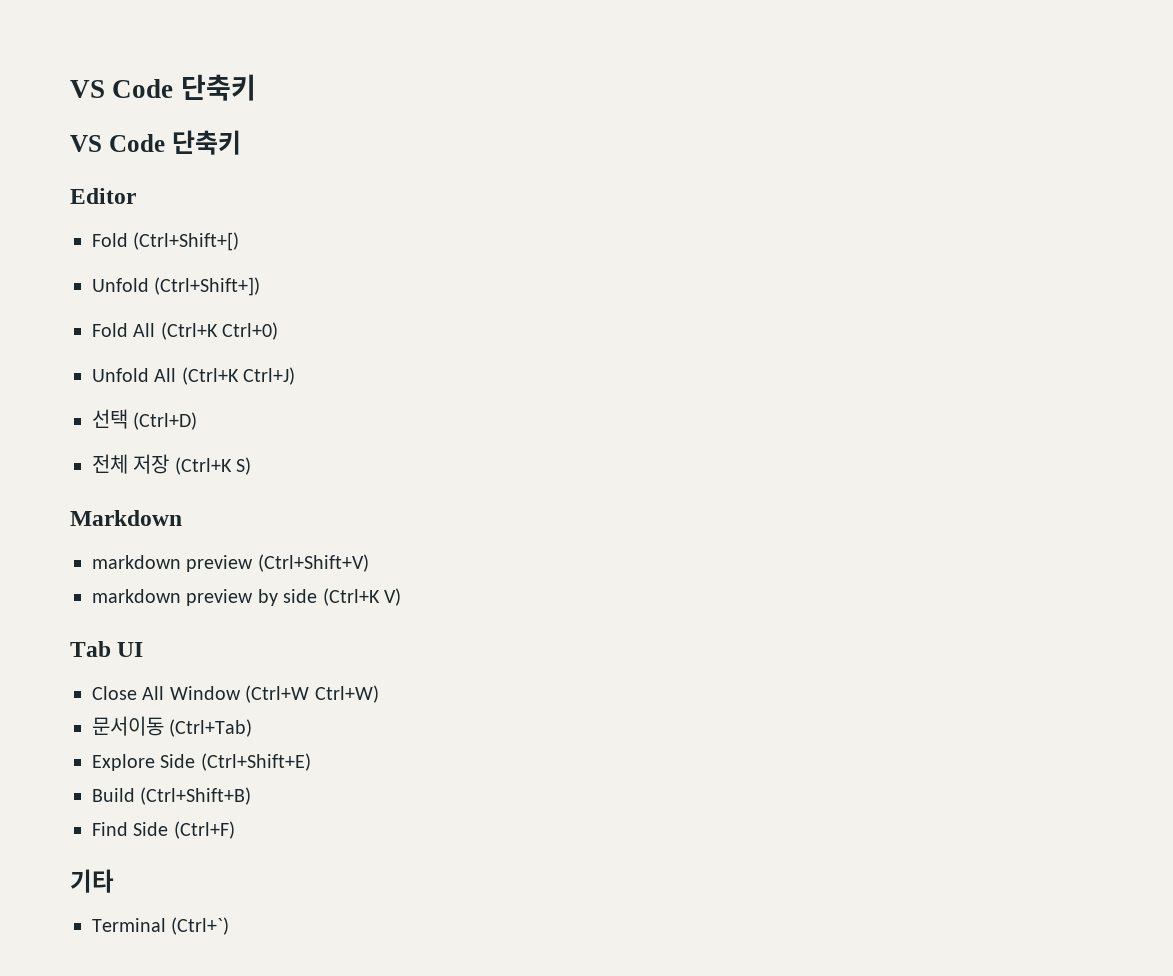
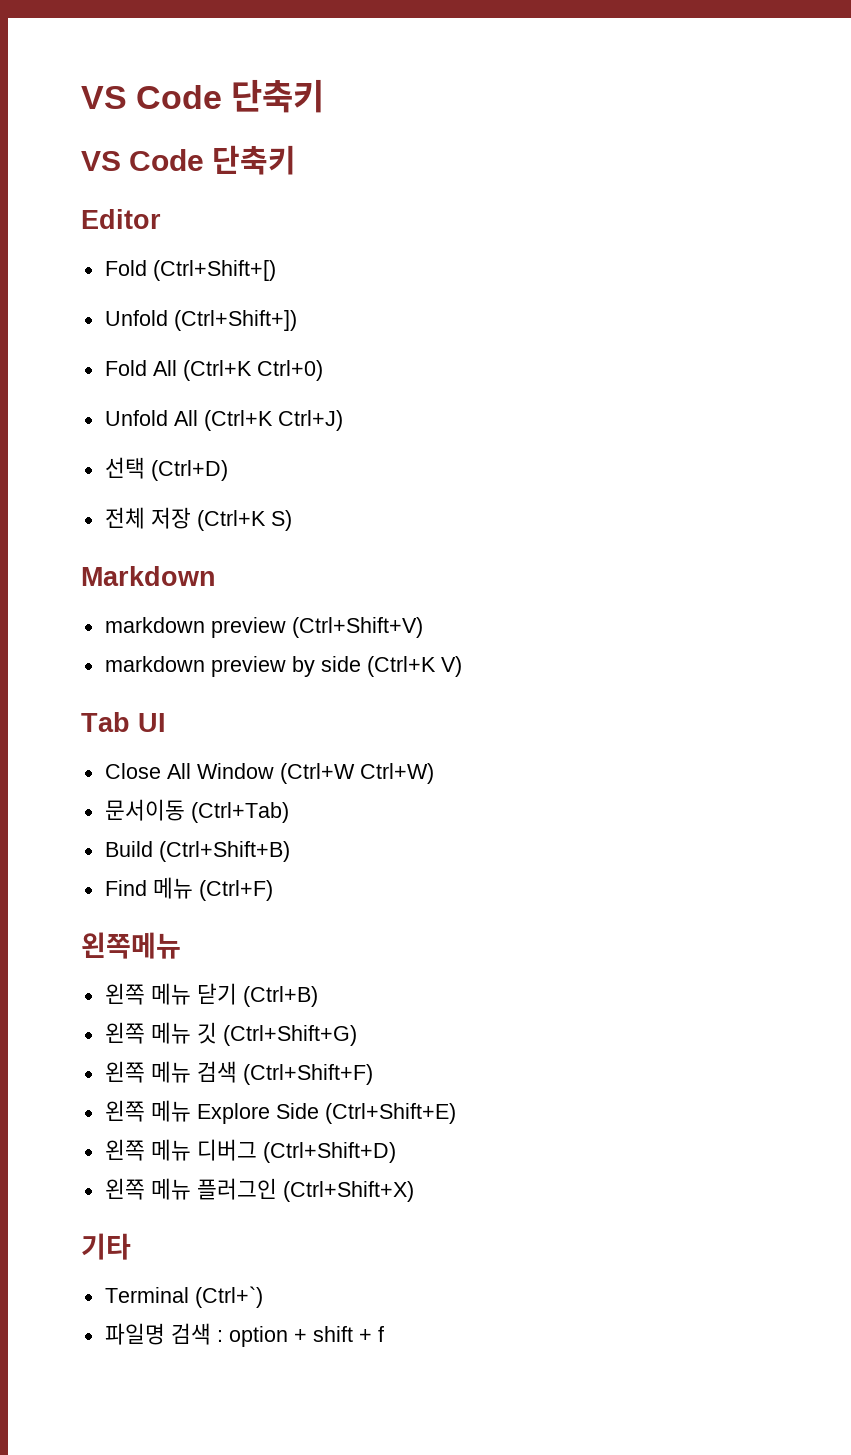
- Explore Side (Ctrl+Shift+E)
  Build (Ctrl+Shift+B)
- Find Side (Ctrl+F)
+ Find 메뉴 (Ctrl+F)
+ 왼쪽메뉴
+ 왼쪽 메뉴 닫기 (Ctrl+B)
+ 왼쪽 메뉴 깃 (Ctrl+Shift+G)
+ 왼쪽 메뉴 검색 (Ctrl+Shift+F)
+ 왼쪽 메뉴 Explore Side (Ctrl+Shift+E)
+ 왼쪽 메뉴 디버그 (Ctrl+Shift+D)
+ 왼쪽 메뉴 플러그인 (Ctrl+Shift+X)
  기타
  Terminal (Ctrl+`)
+ 파일명 검색 : option + shift + f

